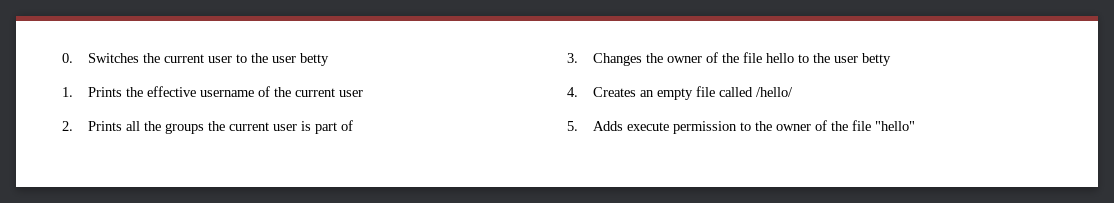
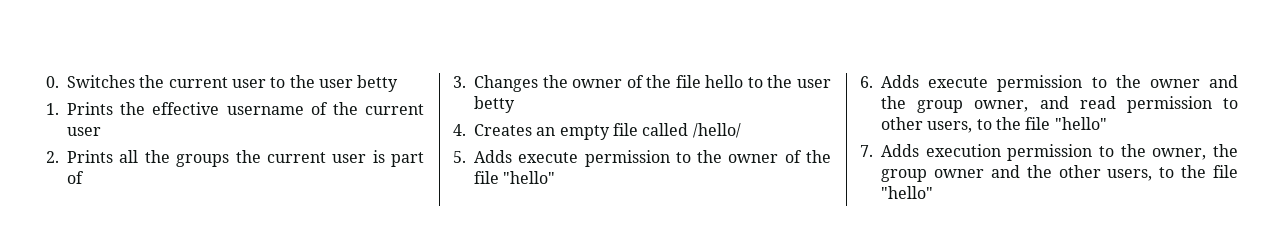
+ 6. Adds execute permission to the owner and the group owner, and read permission to other users, to the file "hello"
+ 7. Adds execution permission to the owner, the group owner and the other users, to the file "hello"

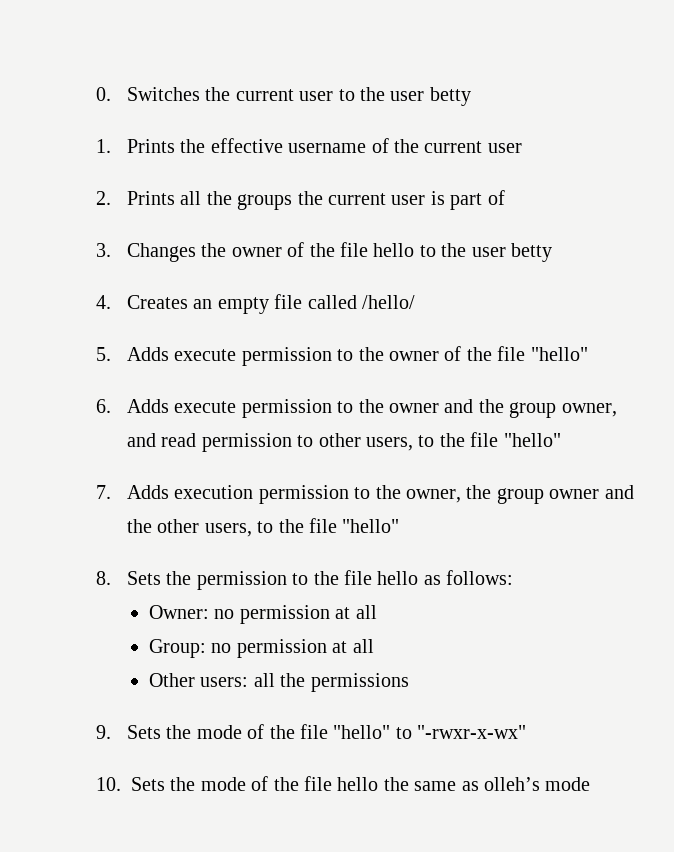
+ 8. Sets the permission to the file hello as follows:
+ Owner: no permission at all
+ Group: no permission at all
+ Other users: all the permissions
+ 9. Sets the mode of the file "hello" to "-rwxr-x-wx"
+ 10. Sets the mode of the file hello the same as olleh’s mode

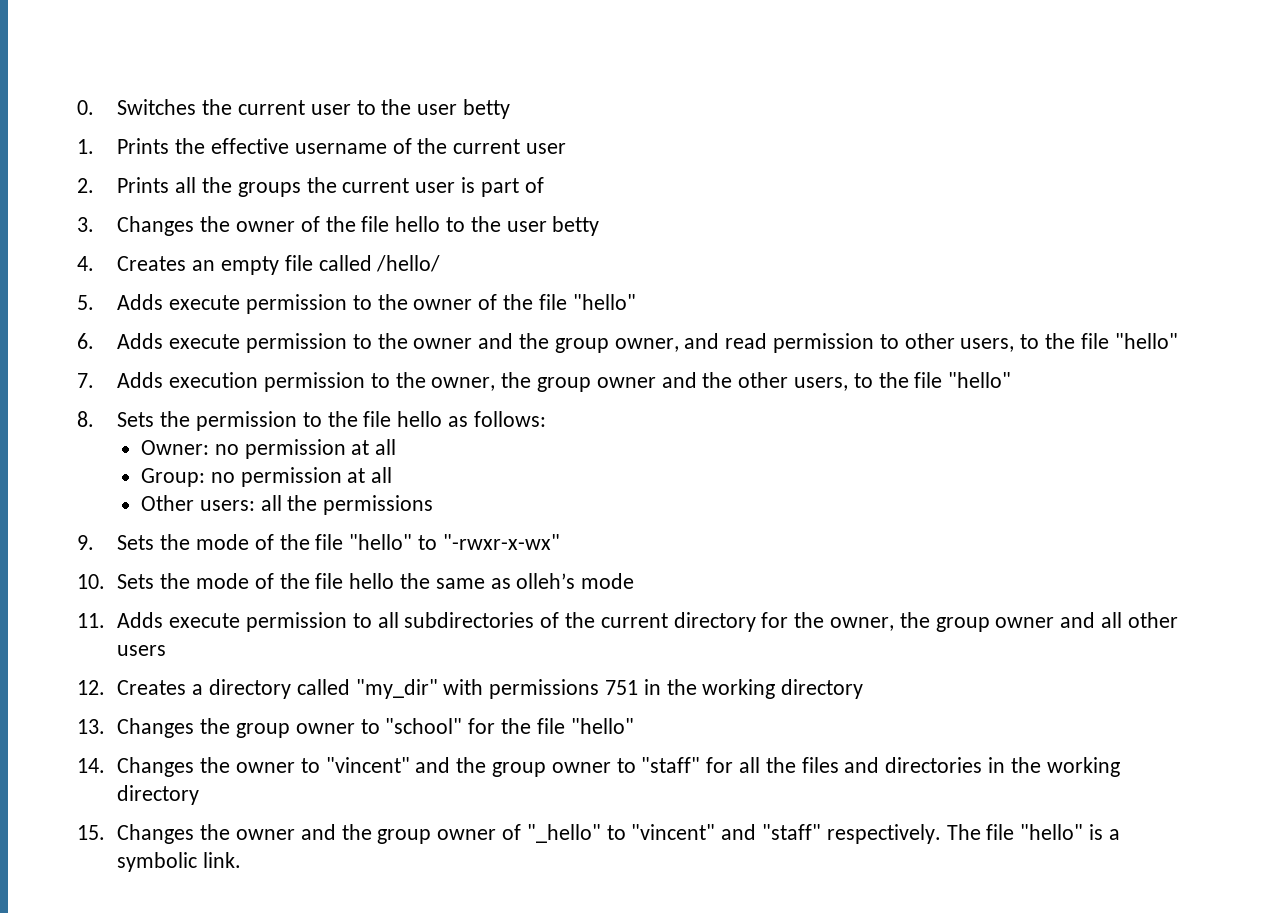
+ 11. Adds execute permission to all subdirectories of the current directory for the owner, the group owner and all other users
+ 12. Creates a directory called "my_dir" with permissions 751 in the working directory
+ 13. Changes the group owner to "school" for the file "hello"
+ 14. Changes the owner to "vincent" and the group owner to "staff" for all the files and directories in the working directory
+ 15. Changes the owner and the group owner of "_hello" to "vincent" and "staff" respectively. The file "hello" is a symbolic link.

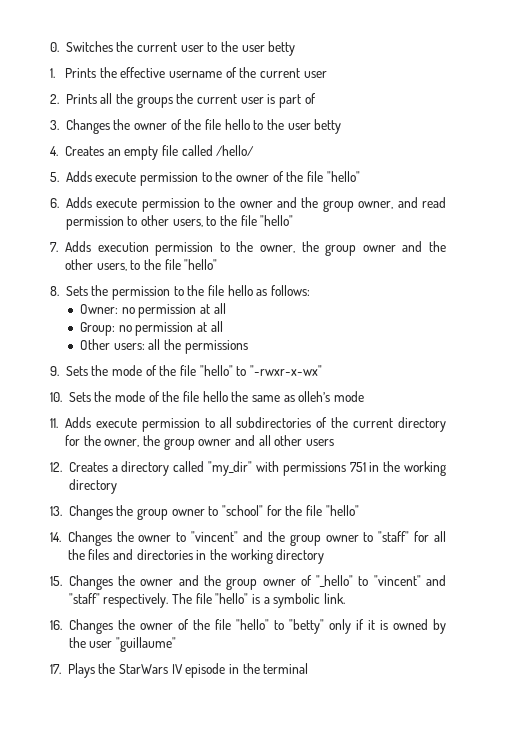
+ 16. Changes the owner of the file "hello" to "betty" only if it is owned by the user "guillaume"
+ 17. Plays the StarWars IV episode in the terminal

